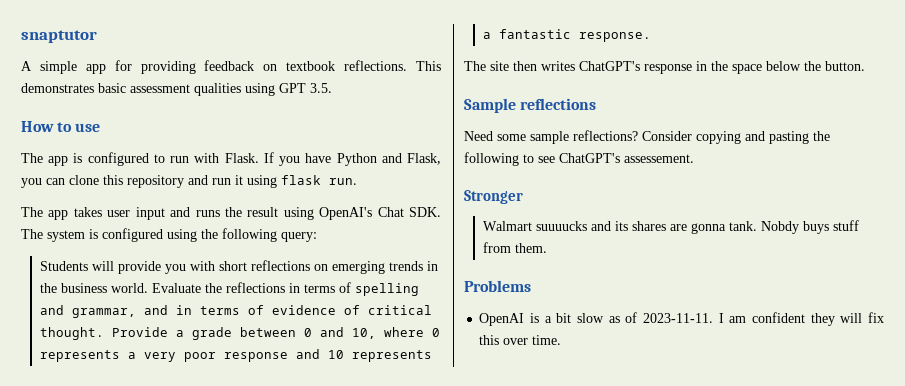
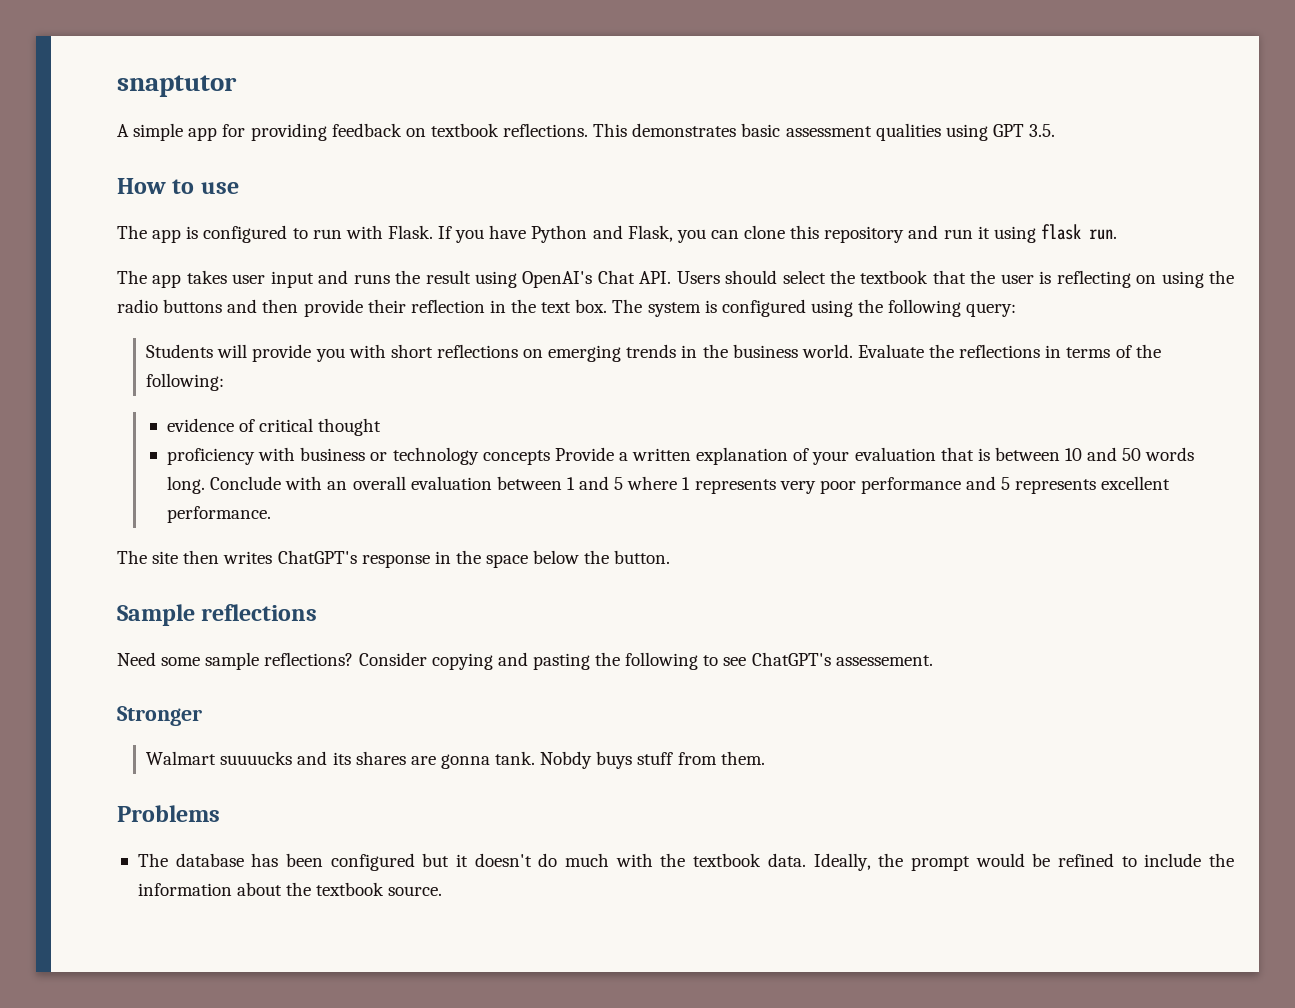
- The app takes user input and runs the result using OpenAI's Chat SDK. The system is configured using the following query:
+ The app takes user input and runs the result using OpenAI's Chat API. Users should select the textbook that the user is reflecting on using the radio buttons and then provide their reflection in the text box. The system is configured using the following query:
- Evaluate the reflections in terms of spelling and grammar, and in terms of evidence of critical thought. Provide a grade between 0 and 10, where 0 represents a very poor response and 10 represents a fantastic response.
+ Evaluate the reflections in terms of the following:
+ evidence of critical thought
+ proficiency with business or technology concepts Provide a written explanation of your evaluation that is between 10 and 50 words long. Conclude with an overall evaluation between 1 and 5 where 1 represents very poor performance and 5 represents excellent performance.
- OpenAI is a bit slow as of 2023-11-11. I am confident they will fix this over time.
+ The database has been configured but it doesn't do much with the textbook data. Ideally, the prompt would be refined to include the information about the textbook source.

